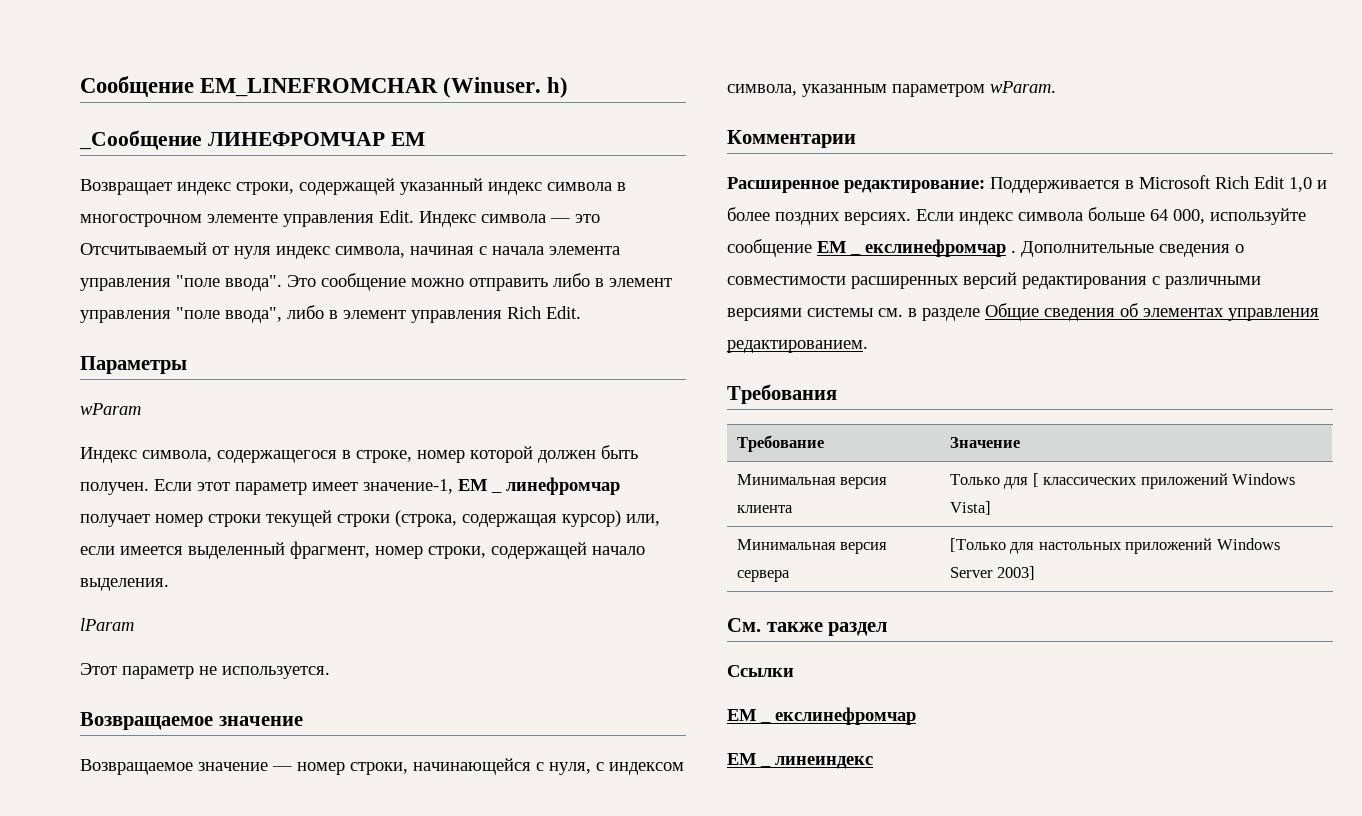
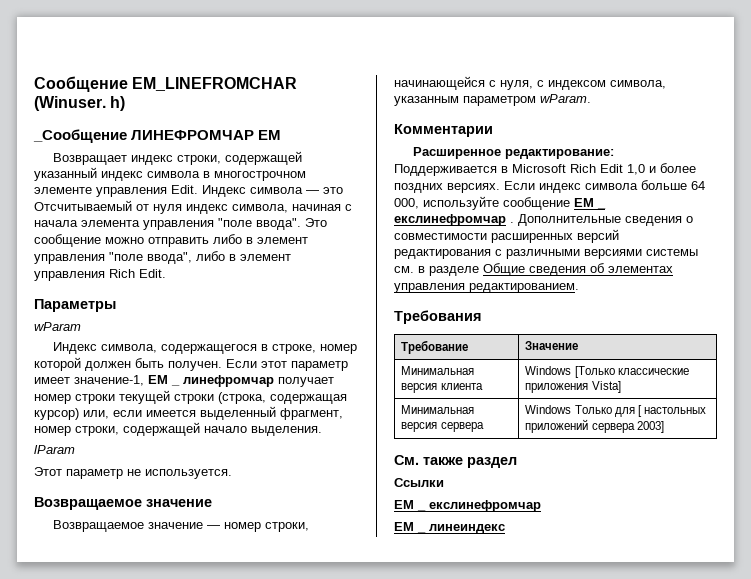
- Минимальная версия клиента | Только для [ классических приложений Windows Vista]
- Минимальная версия сервера | [Только для настольных приложений Windows Server 2003]
+ Минимальная версия клиента | Windows [Только классические приложения Vista]
+ Минимальная версия сервера | Windows Только для [ настольных приложений сервера 2003]

